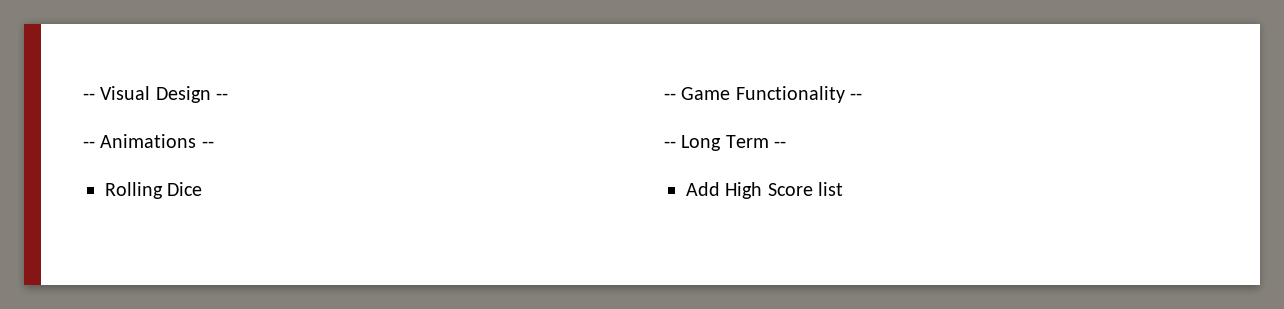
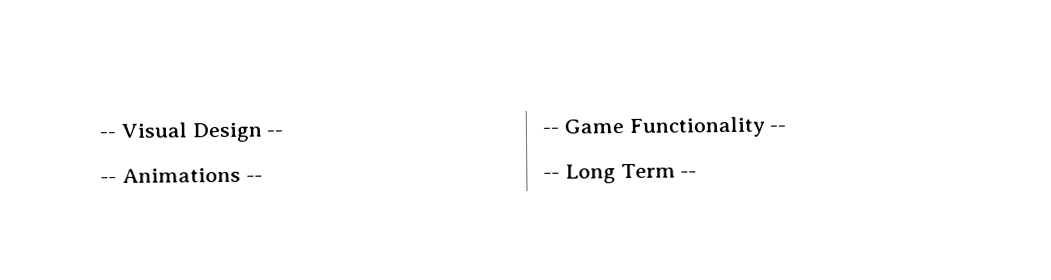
- Rolling Dice
- Add High Score list

